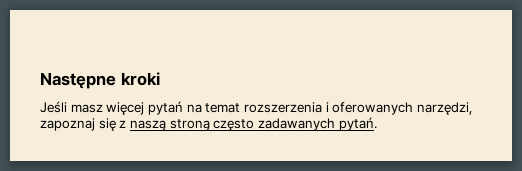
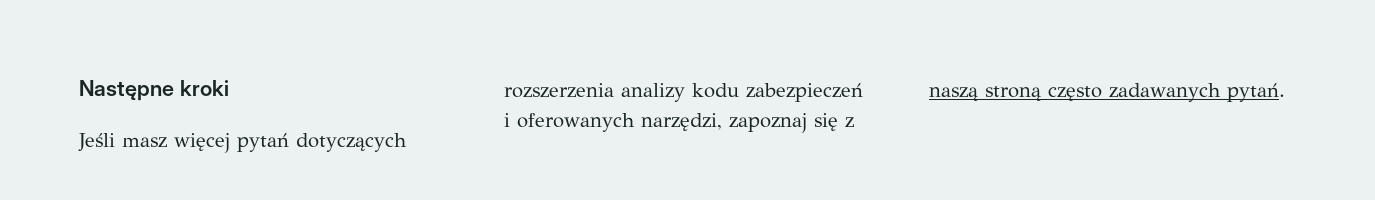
- Jeśli masz więcej pytań na temat rozszerzenia i oferowanych narzędzi, zapoznaj się z naszą stroną często zadawanych pytań.
+ Jeśli masz więcej pytań dotyczących rozszerzenia analizy kodu zabezpieczeń i oferowanych narzędzi, zapoznaj się z naszą stroną często zadawanych pytań.

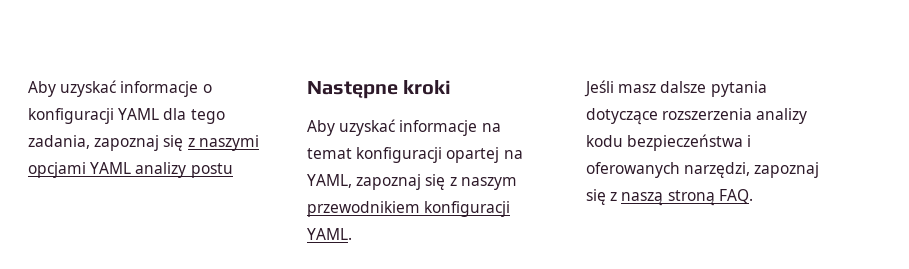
+ Aby uzyskać informacje o konfiguracji YAML dla tego zadania, zapoznaj się z naszymi opcjami YAML analizy postu
  Następne kroki
+ Aby uzyskać informacje na temat konfiguracji opartej na YAML, zapoznaj się z naszym przewodnikiem konfiguracji YAML.
- Jeśli masz więcej pytań dotyczących rozszerzenia analizy kodu zabezpieczeń i oferowanych narzędzi, zapoznaj się z naszą stroną często zadawanych pytań.
+ Jeśli masz dalsze pytania dotyczące rozszerzenia analizy kodu bezpieczeństwa i oferowanych narzędzi, zapoznaj się z naszą stroną FAQ.

